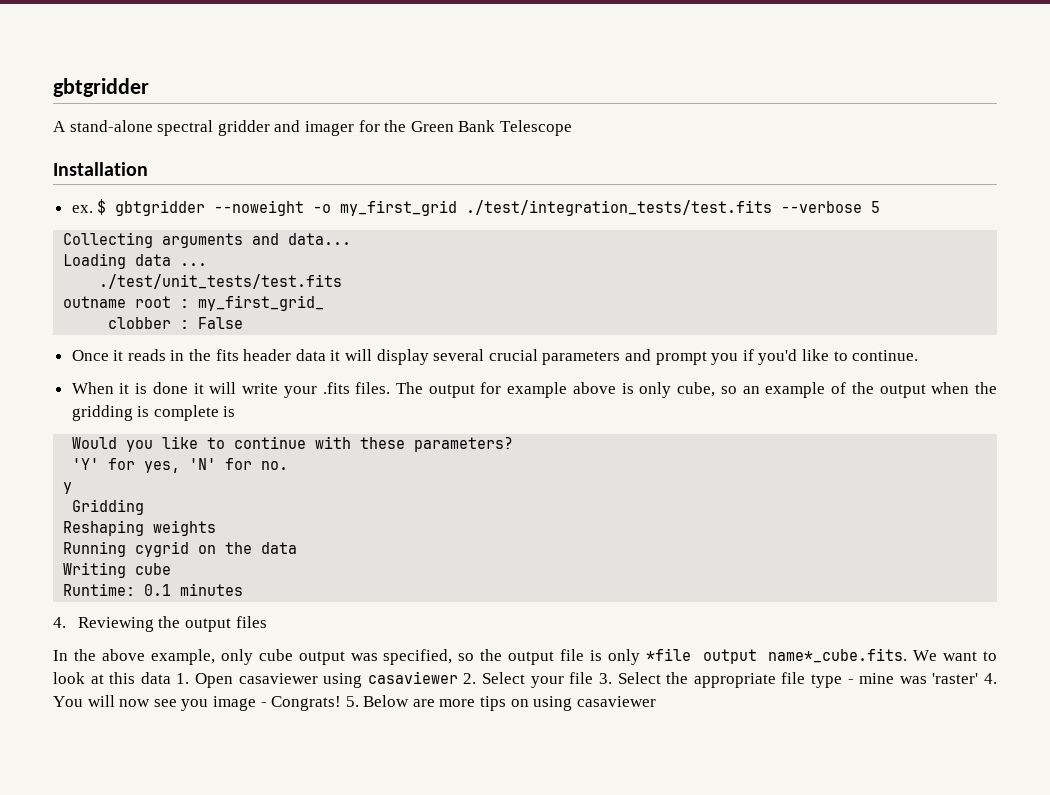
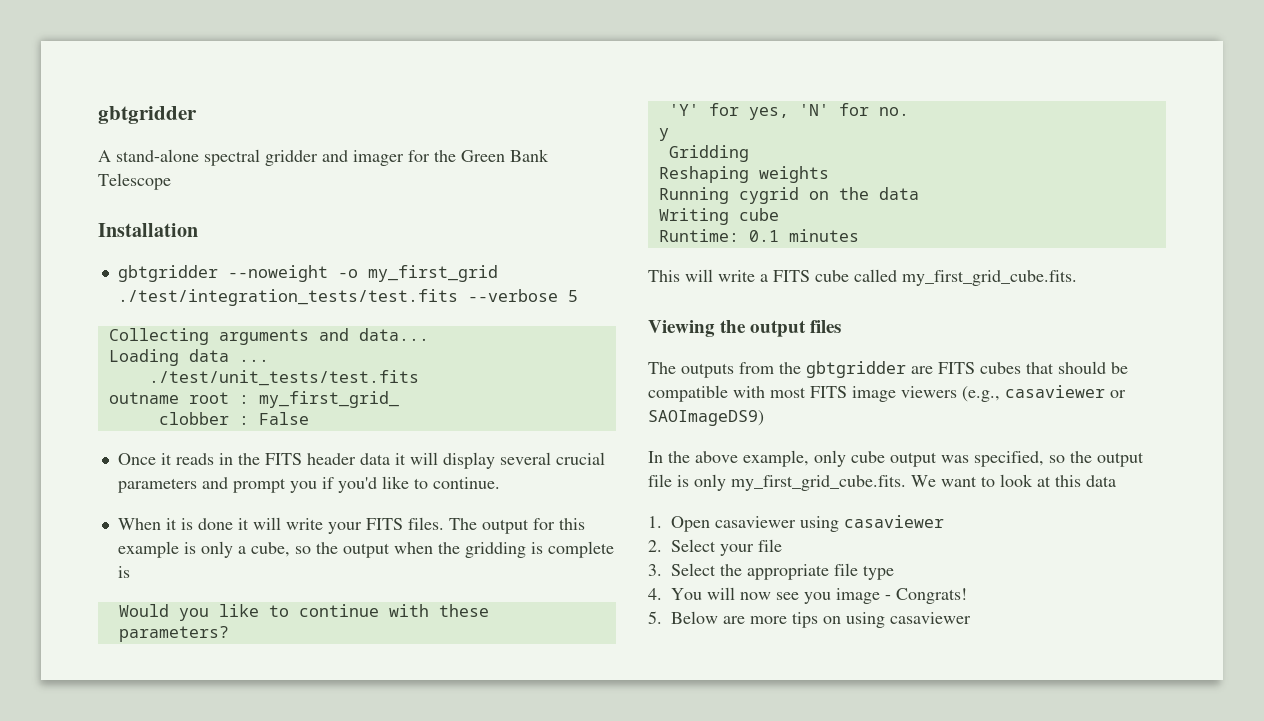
- ex. $ gbtgridder --noweight -o my_first_grid ./test/integration_tests/test.fits --verbose 5
+ gbtgridder --noweight -o my_first_grid ./test/integration_tests/test.fits --verbose 5
- Once it reads in the fits header data it will display several crucial parameters and prompt you if you'd like to continue.
+ Once it reads in the FITS header data it will display several crucial parameters and prompt you if you'd like to continue.
- When it is done it will write your .fits files.
+ When it is done it will write your FITS files.
- The output for example above is only cube, so an example of the output when the gridding is complete is
+ The output for this example is only a cube, so the output when the gridding is complete is
- 4. Reviewing the output files
+ This will write a FITS cube called my_first_grid_cube.fits.
+ Viewing the output files
+ The outputs from the gbtgridder are FITS cubes that should be compatible with most FITS image viewers (e.g., casaviewer or SAOImageDS9)
- In the above example, only cube output was specified, so the output file is only *file output name*_cube.fits. We want to look at this data 1. Open casaviewer using casaviewer 2. Select your file 3. Select the appropriate file type - mine was 'raster' 4. You will now see you image - Congrats! 5. Below are more tips on using casaviewer
+ In the above example, only cube output was specified, so the output file is only my_first_grid_cube.fits. We want to look at this data
+ 1. Open casaviewer using casaviewer
+ 2. Select your file
+ 3. Select the appropriate file type
+ 4. You will now see you image - Congrats!
+ 5. Below are more tips on using casaviewer

